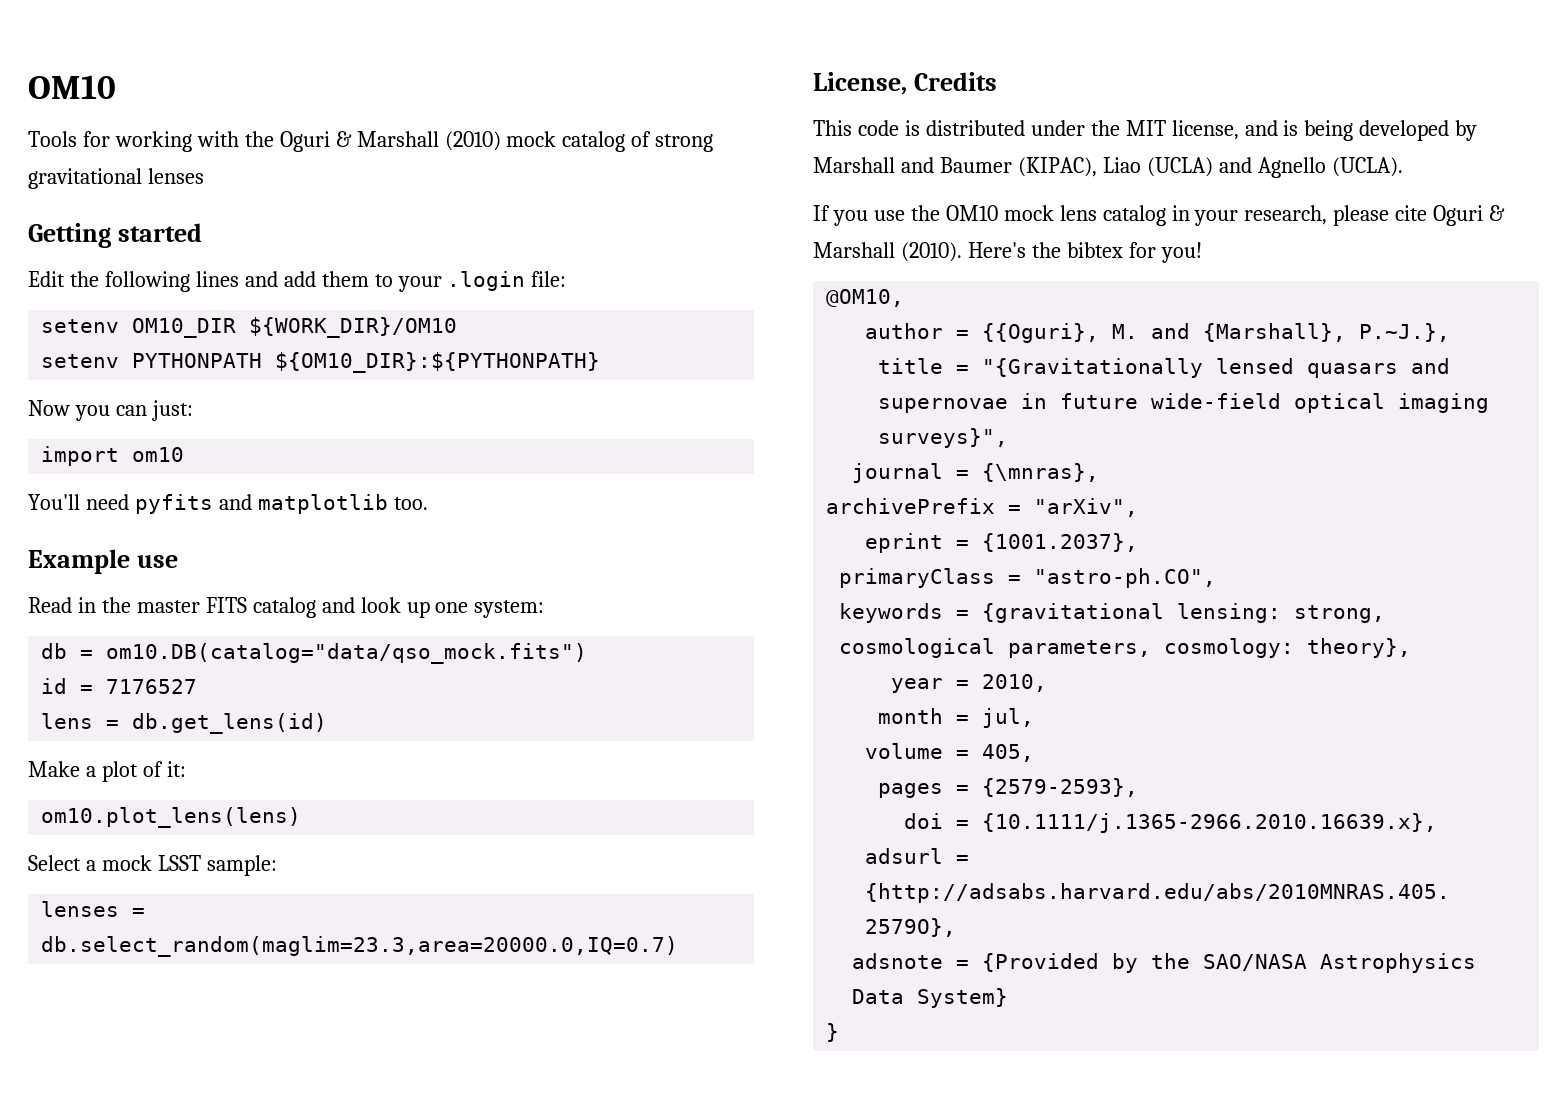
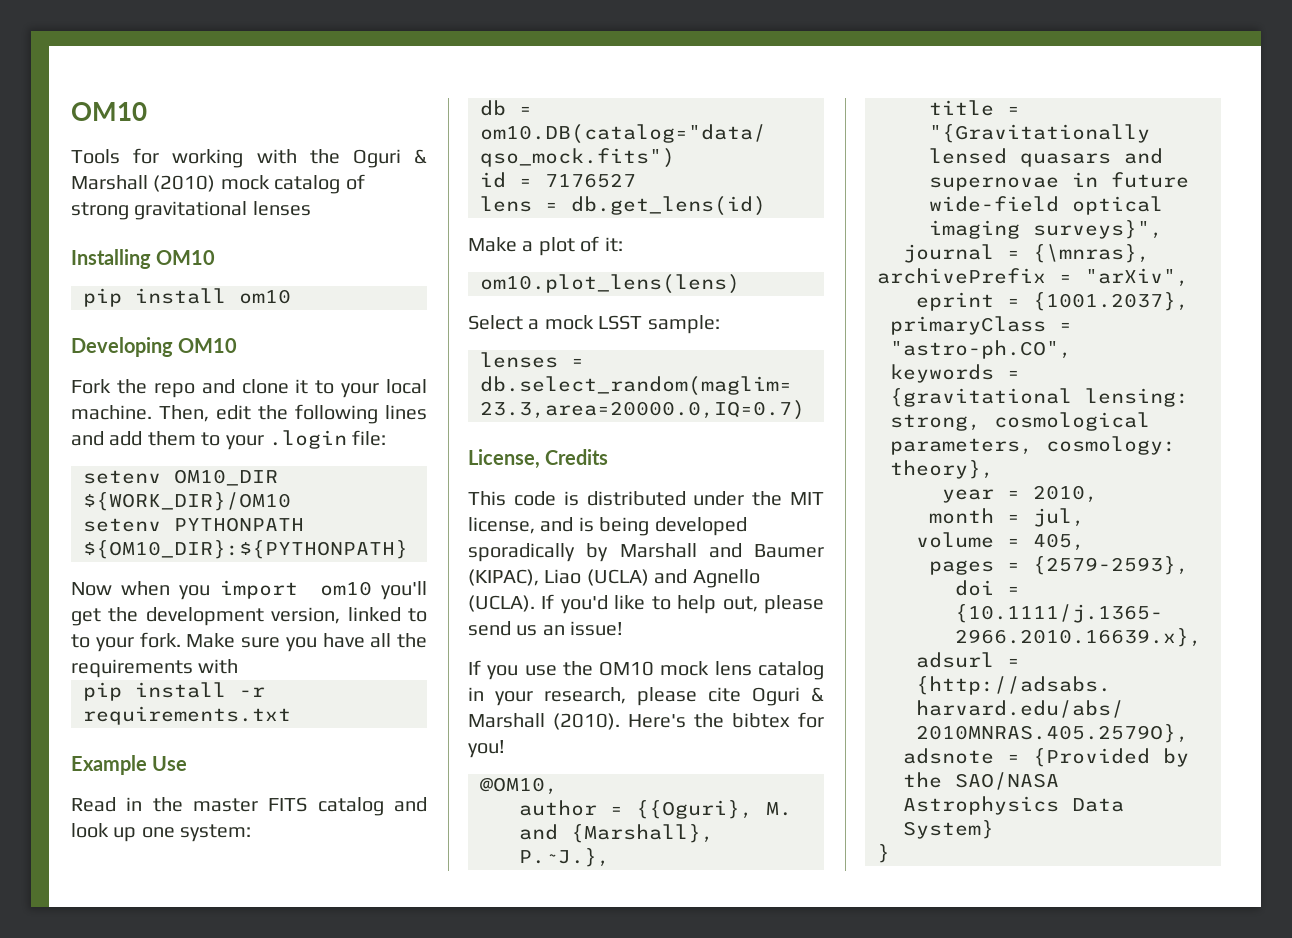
- Getting started
- Edit the following lines and add them to your .login file:
+ Installing OM10
+ pip install om10
+ Developing OM10
+ Fork the repo and clone it to your local machine. Then, edit the following lines and add them to your .login file:
- Now you can just:
- import om10
- You'll need pyfits and matplotlib too.
+ Now when you import om10 you'll get the development version, linked to to your fork. Make sure you have all the requirements with
+ pip install -r requirements.txt
- Example use
+ Example Use
- This code is distributed under the MIT license, and is being developed by Marshall and Baumer (KIPAC), Liao (UCLA) and Agnello (UCLA).
+ This code is distributed under the MIT license, and is being developed sporadically by Marshall and Baumer (KIPAC), Liao (UCLA) and Agnello (UCLA). If you'd like to help out, please send us an issue!

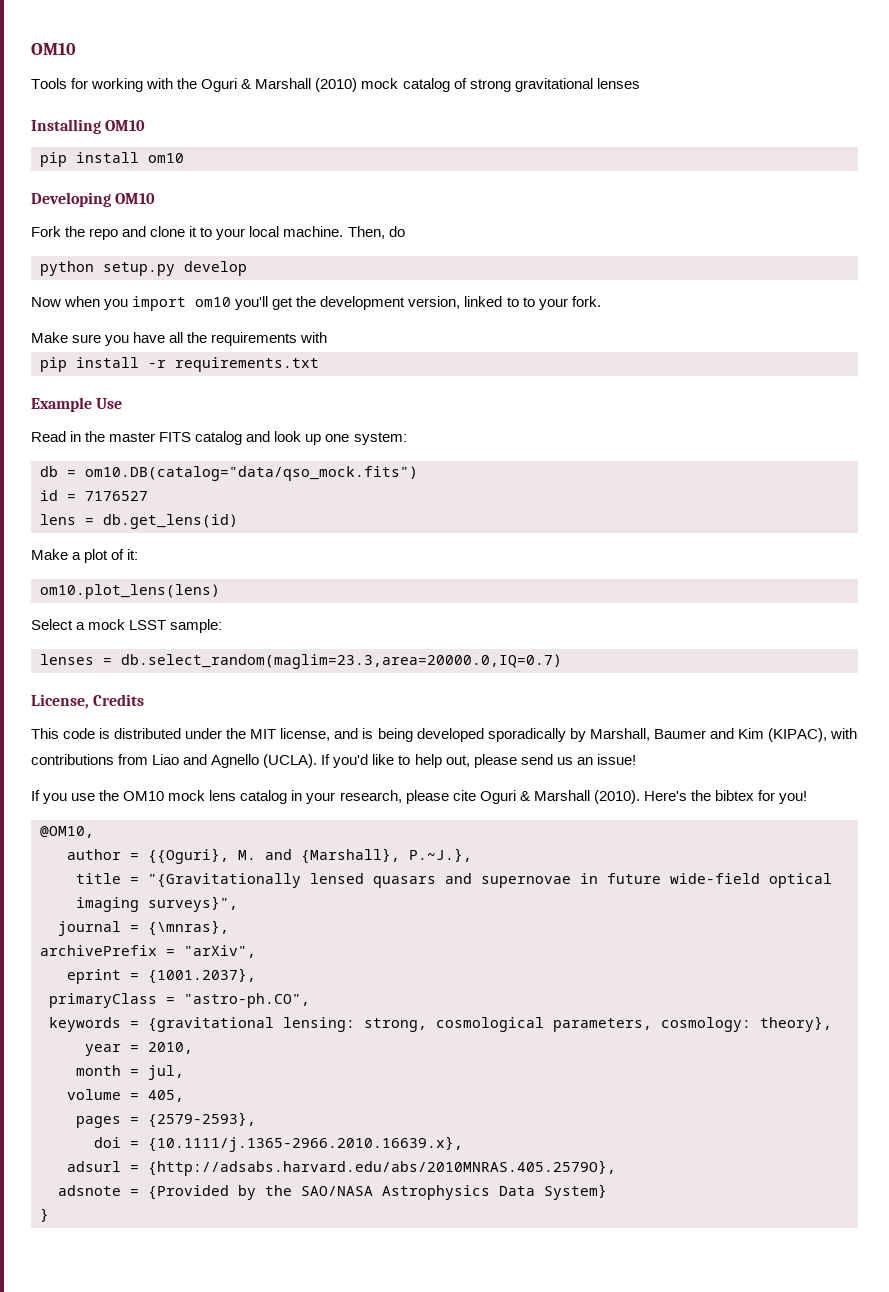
- Then, edit the following lines and add them to your .login file:
- setenv OM10_DIR ${WORK_DIR}/OM10
- setenv PYTHONPATH ${OM10_DIR}:${PYTHONPATH}
+ Then, do
+ python setup.py develop
- Now when you import om10 you'll get the development version, linked to to your fork. Make sure you have all the requirements with
+ Now when you import om10 you'll get the development version, linked to to your fork.
+ Make sure you have all the requirements with
- This code is distributed under the MIT license, and is being developed sporadically by Marshall and Baumer (KIPAC), Liao (UCLA) and Agnello (UCLA).
+ This code is distributed under the MIT license, and is being developed sporadically by Marshall, Baumer and Kim (KIPAC), with contributions from Liao and Agnello (UCLA).

